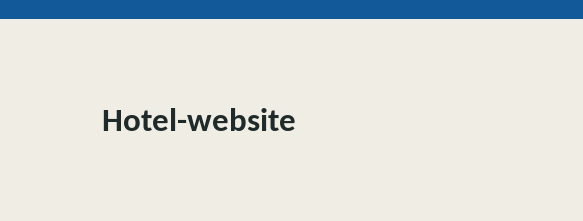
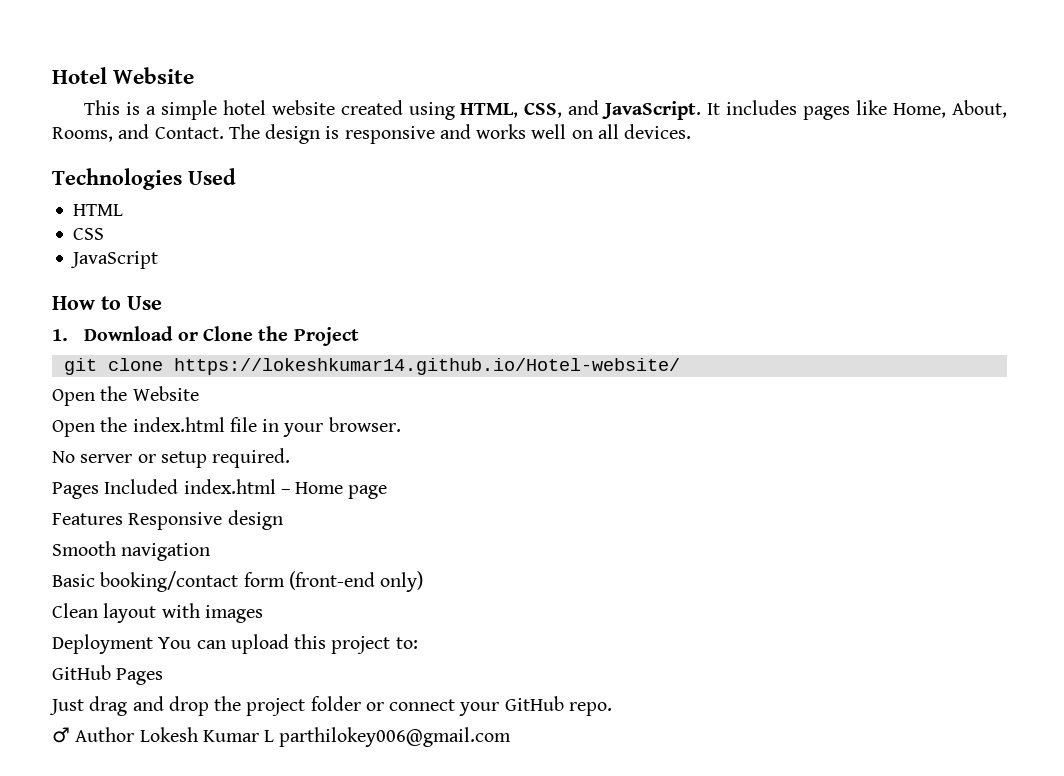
- Hotel-website
+ Hotel Website
+ This is a simple hotel website created using HTML, CSS, and JavaScript. It includes pages like Home, About, Rooms, and Contact. The design is responsive and works well on all devices.
+ Technologies Used
+ HTML
+ CSS
+ JavaScript
+ How to Use
+ 1. Download or Clone the Project
+ git clone https://lokeshkumar14.github.io/Hotel-website/
+ Open the Website
+ Open the index.html file in your browser.
+ No server or setup required.
+ Pages Included index.html – Home page
+ Features Responsive design
+ Smooth navigation
+ Basic booking/contact form (front-end only)
+ Clean layout with images
+ Deployment You can upload this project to:
+ GitHub Pages
+ Just drag and drop the project folder or connect your GitHub repo.
+ ♂ Author Lokesh Kumar L parthilokey006@gmail.com

